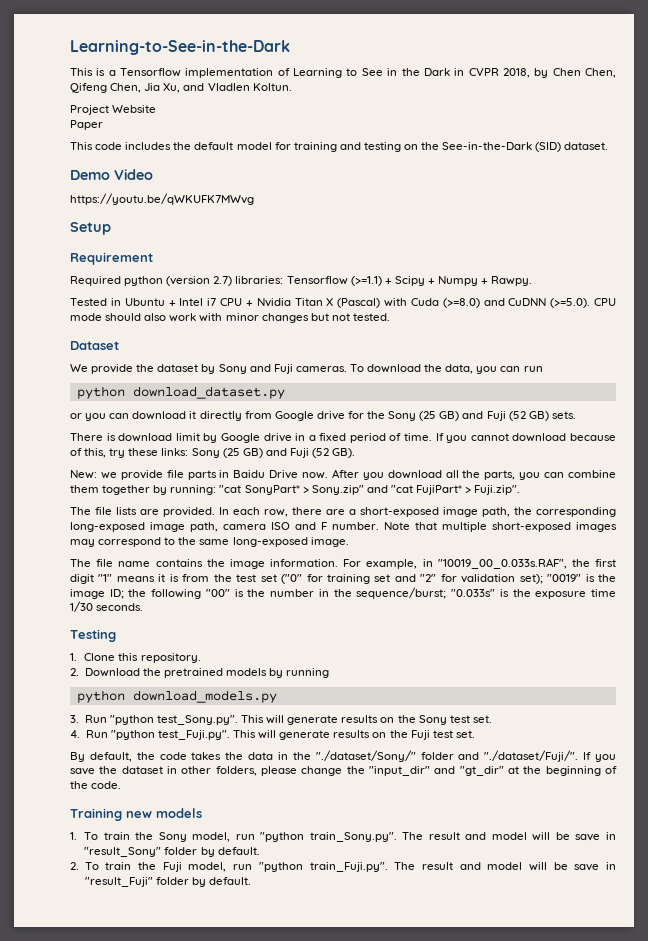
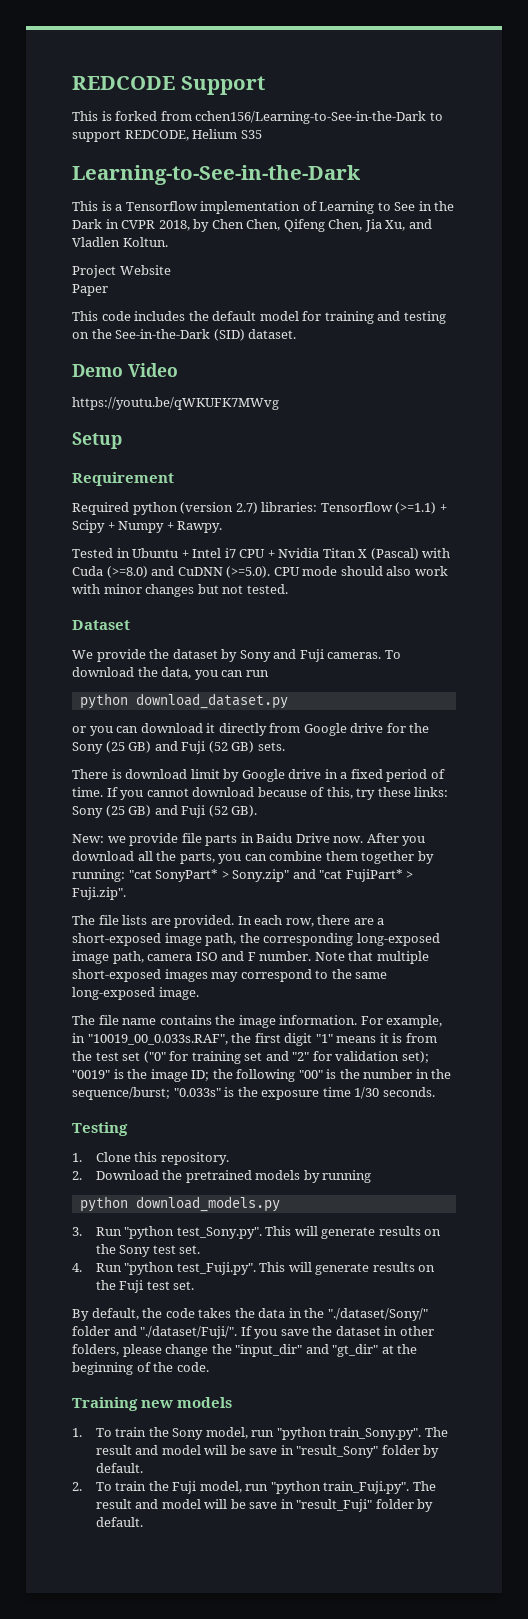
+ REDCODE Support
+ This is forked from cchen156/Learning-to-See-in-the-Dark to support REDCODE, Helium S35

